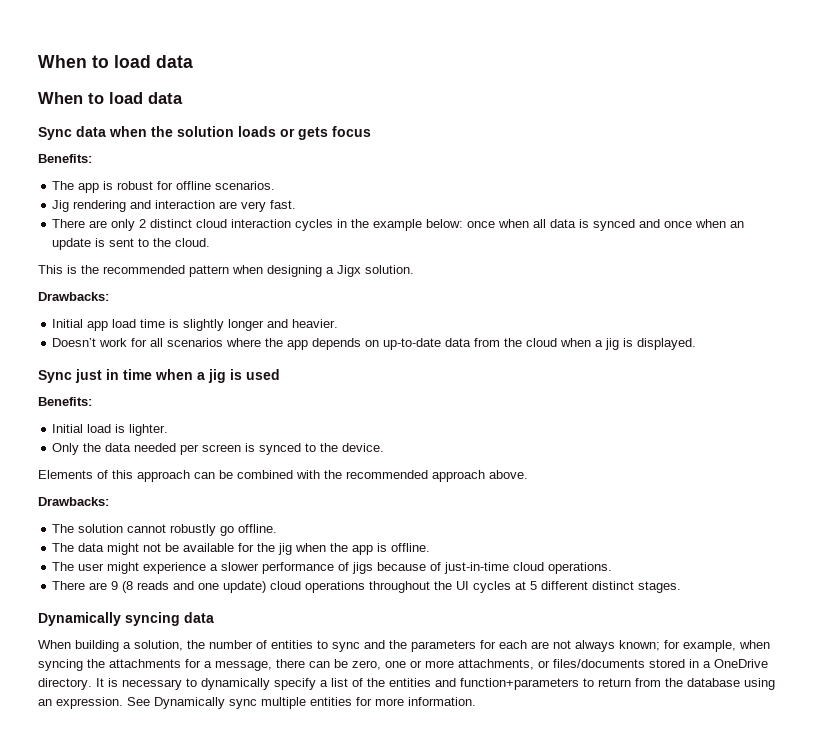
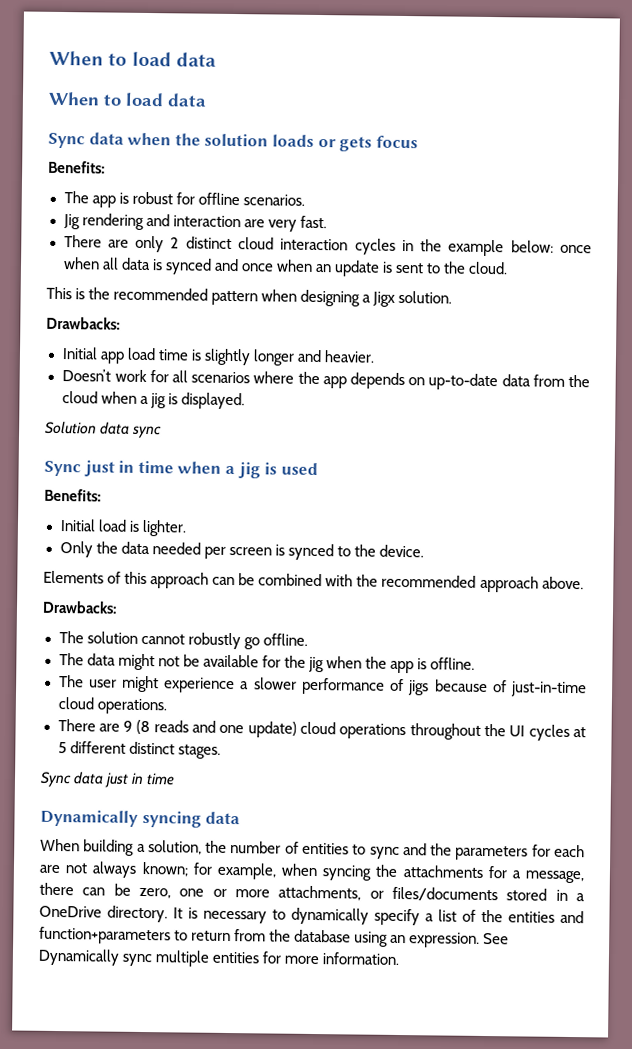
+ Solution data sync
+ Sync data just in time

